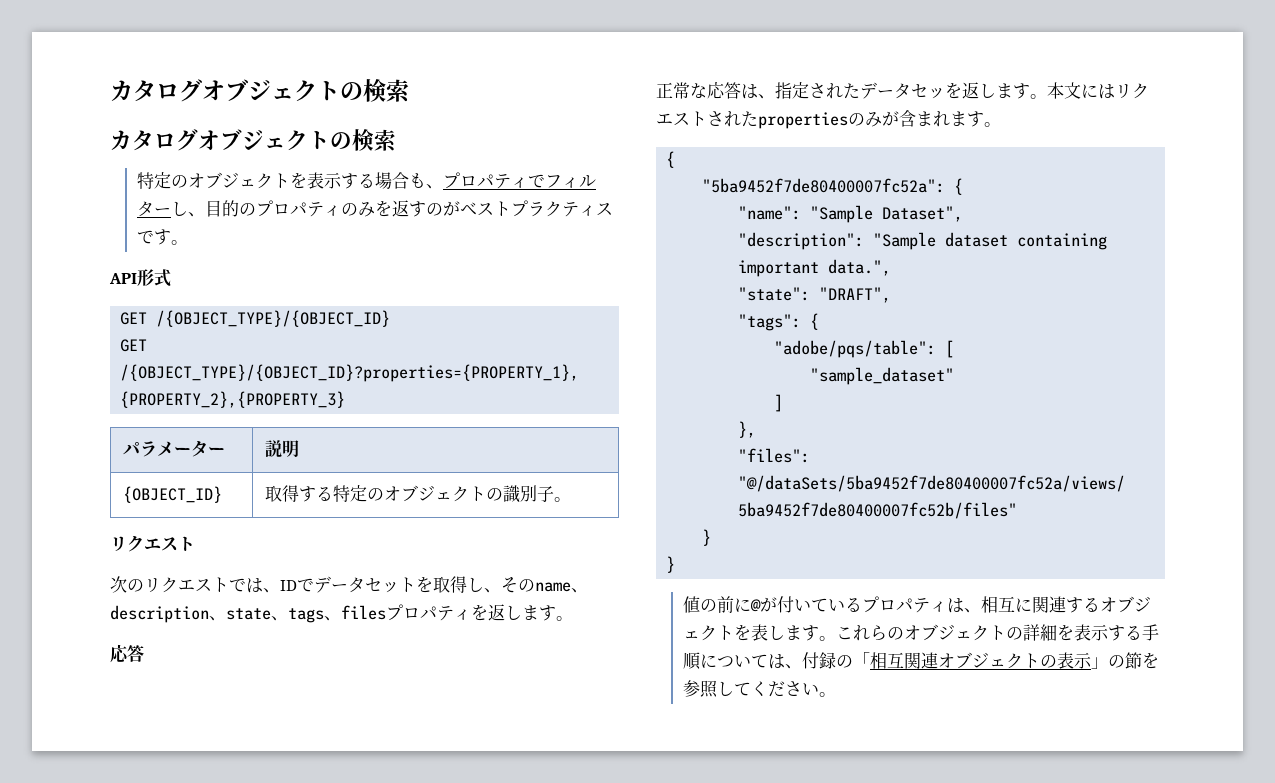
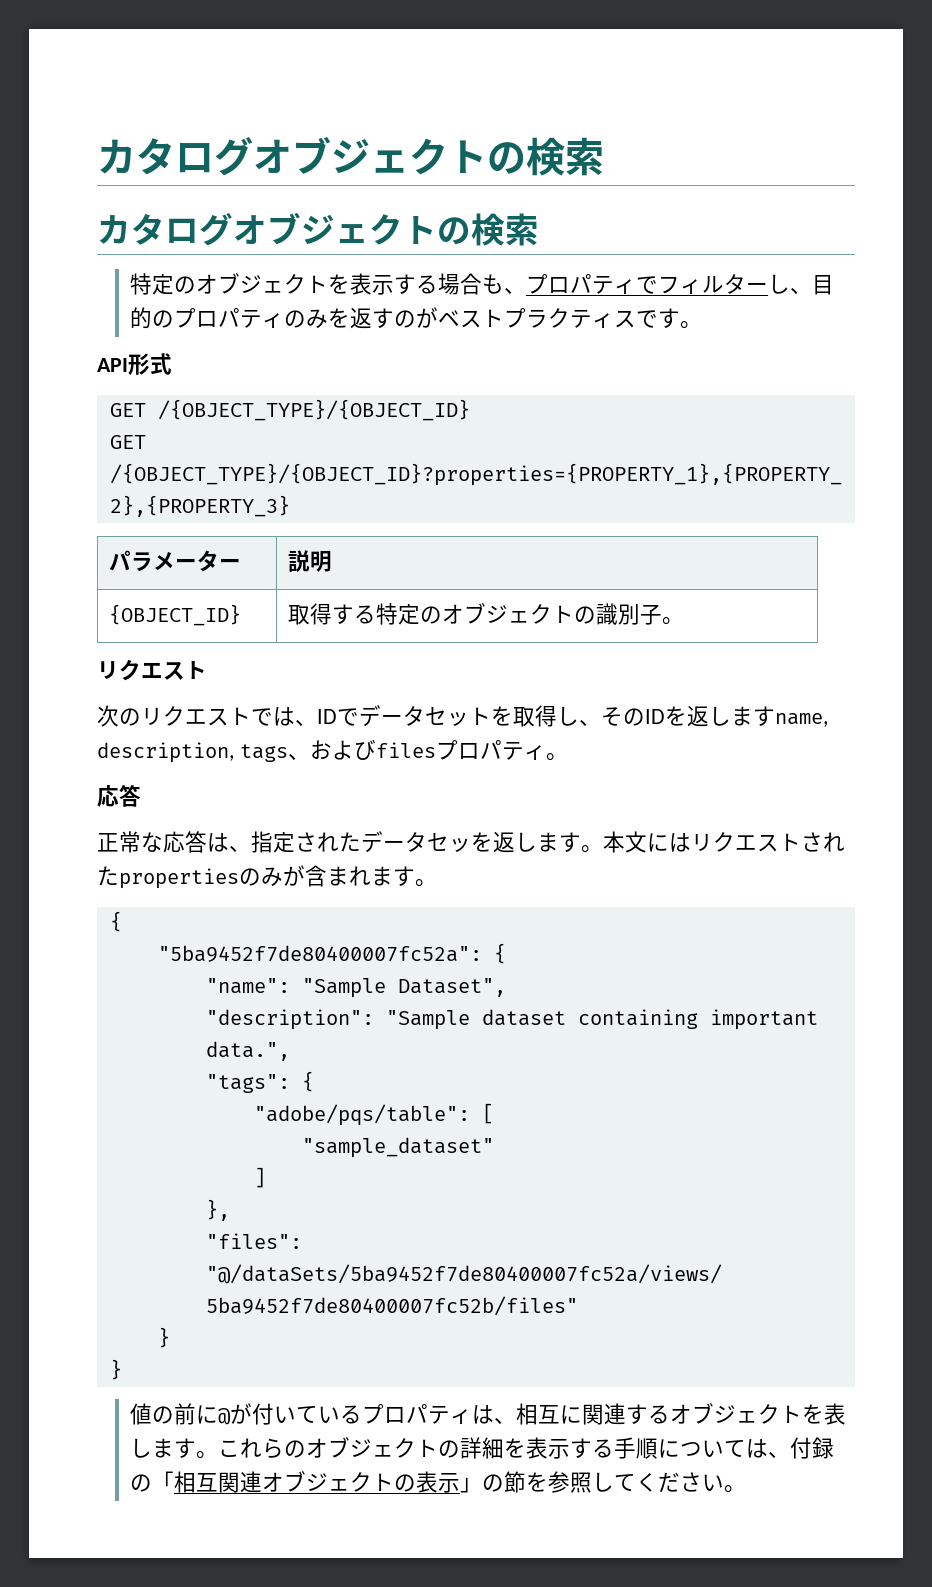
- 次のリクエストでは、IDでデータセットを取得し、そのname、description、state、tags、filesプロパティを返します。
+ 次のリクエストでは、IDでデータセットを取得し、そのIDを返しますname, description, tags、およびfilesプロパティ。
- "state": "DRAFT",

